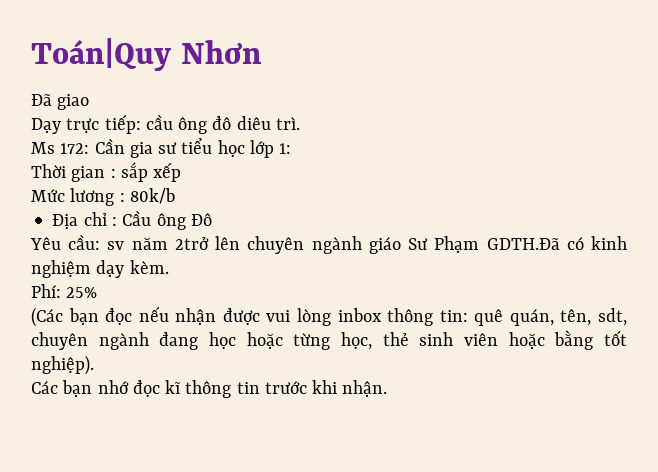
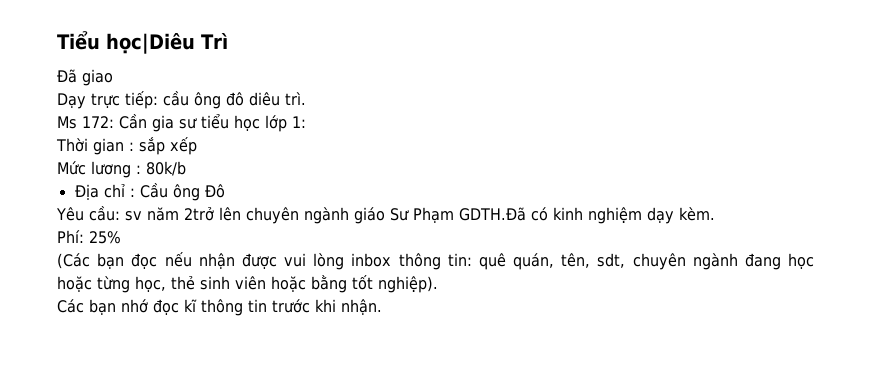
- Toán|Quy Nhơn
+ Tiểu học|Diêu Trì

